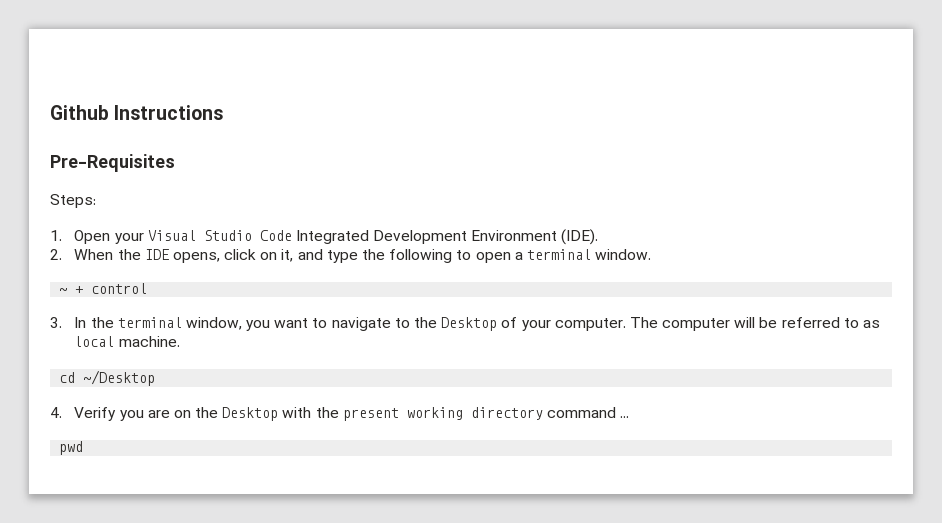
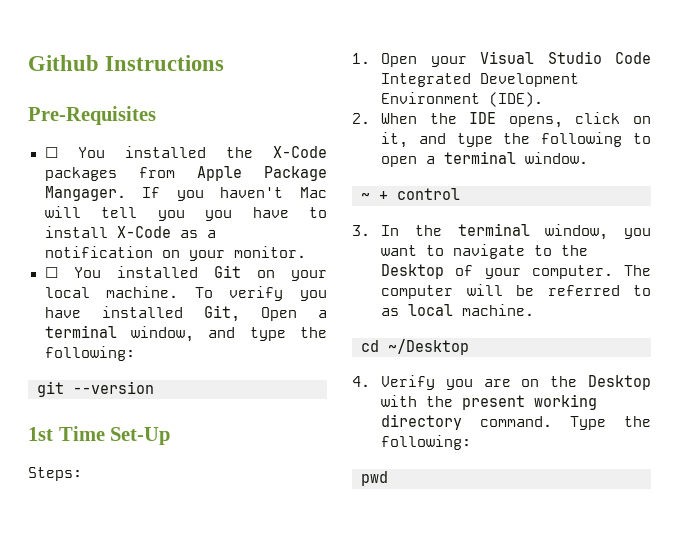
+ ☐ You installed the X-Code packages from Apple Package Mangager. If you haven't Mac will tell you you have to install X-Code as a notification on your monitor.
+ ☐ You installed Git on your local machine. To verify you have installed Git, Open a terminal window, and type the following:
+ git --version
+ 1st Time Set-Up
- 4. Verify you are on the Desktop with the present working directory command ...
+ 4. Verify you are on the Desktop with the present working directory command. Type the following:

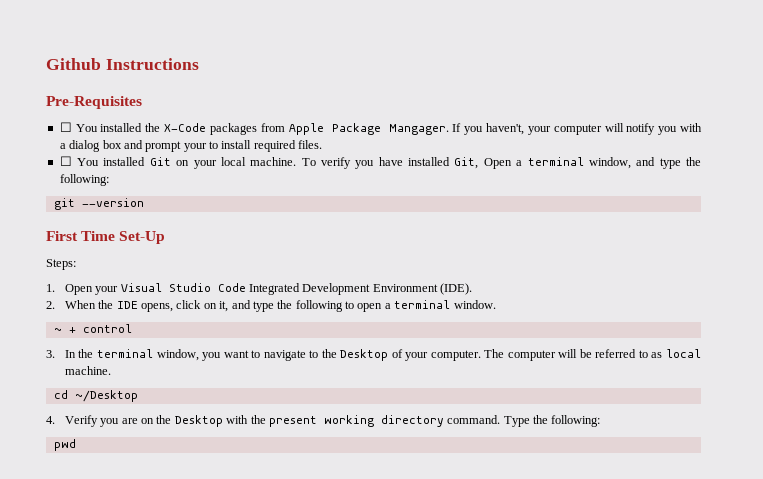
- If you haven't Mac will tell you you have to install X-Code as a notification on your monitor.
+ If you haven't, your computer will notify you with a dialog box and prompt your to install required files.
- 1st Time Set-Up
+ First Time Set-Up

